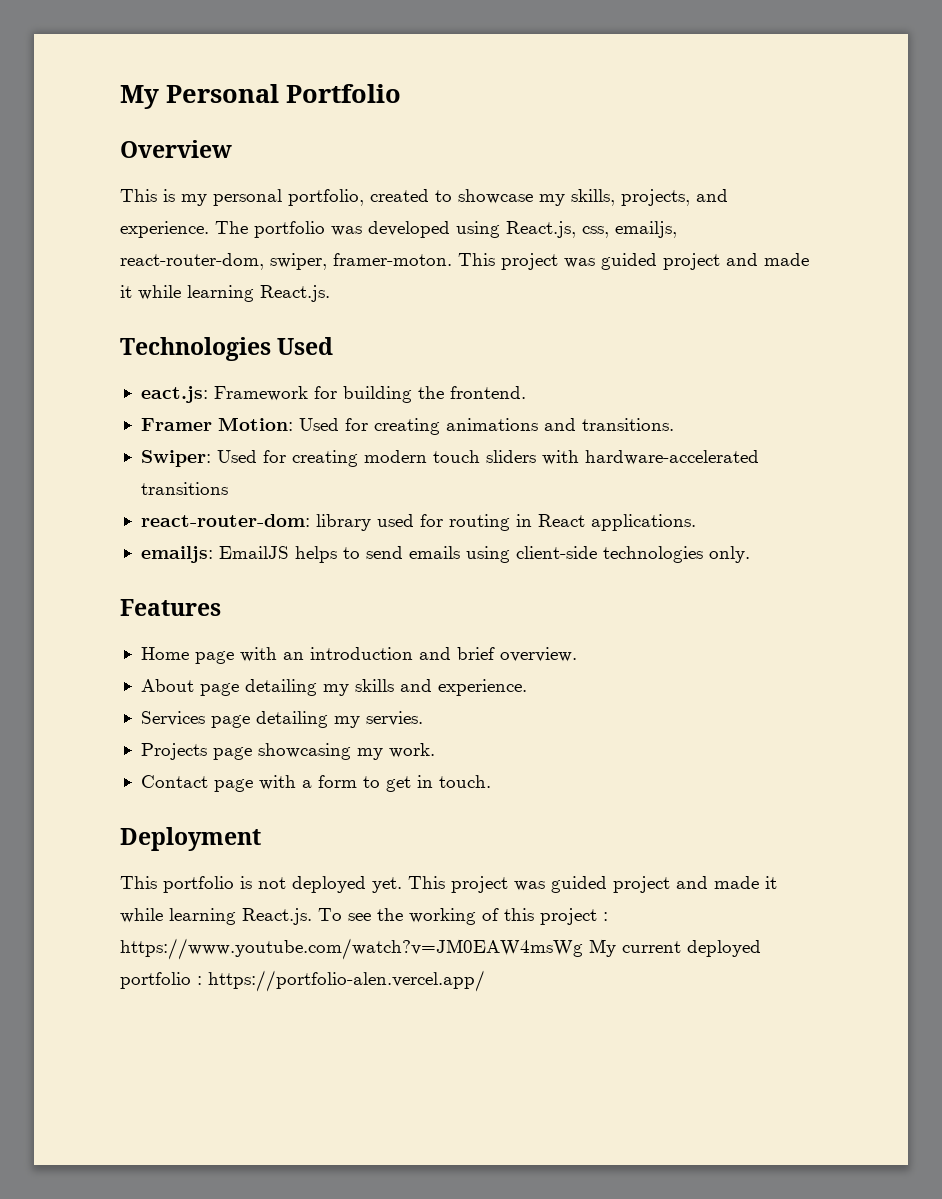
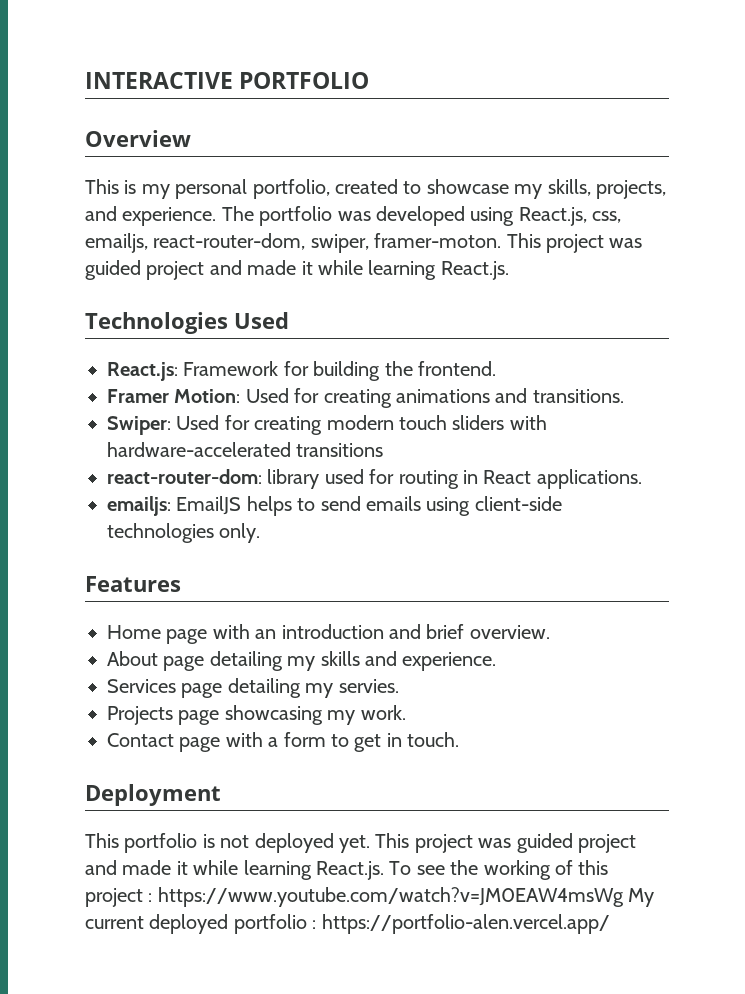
- My Personal Portfolio
+ INTERACTIVE PORTFOLIO
- eact.js: Framework for building the frontend.
+ React.js: Framework for building the frontend.

